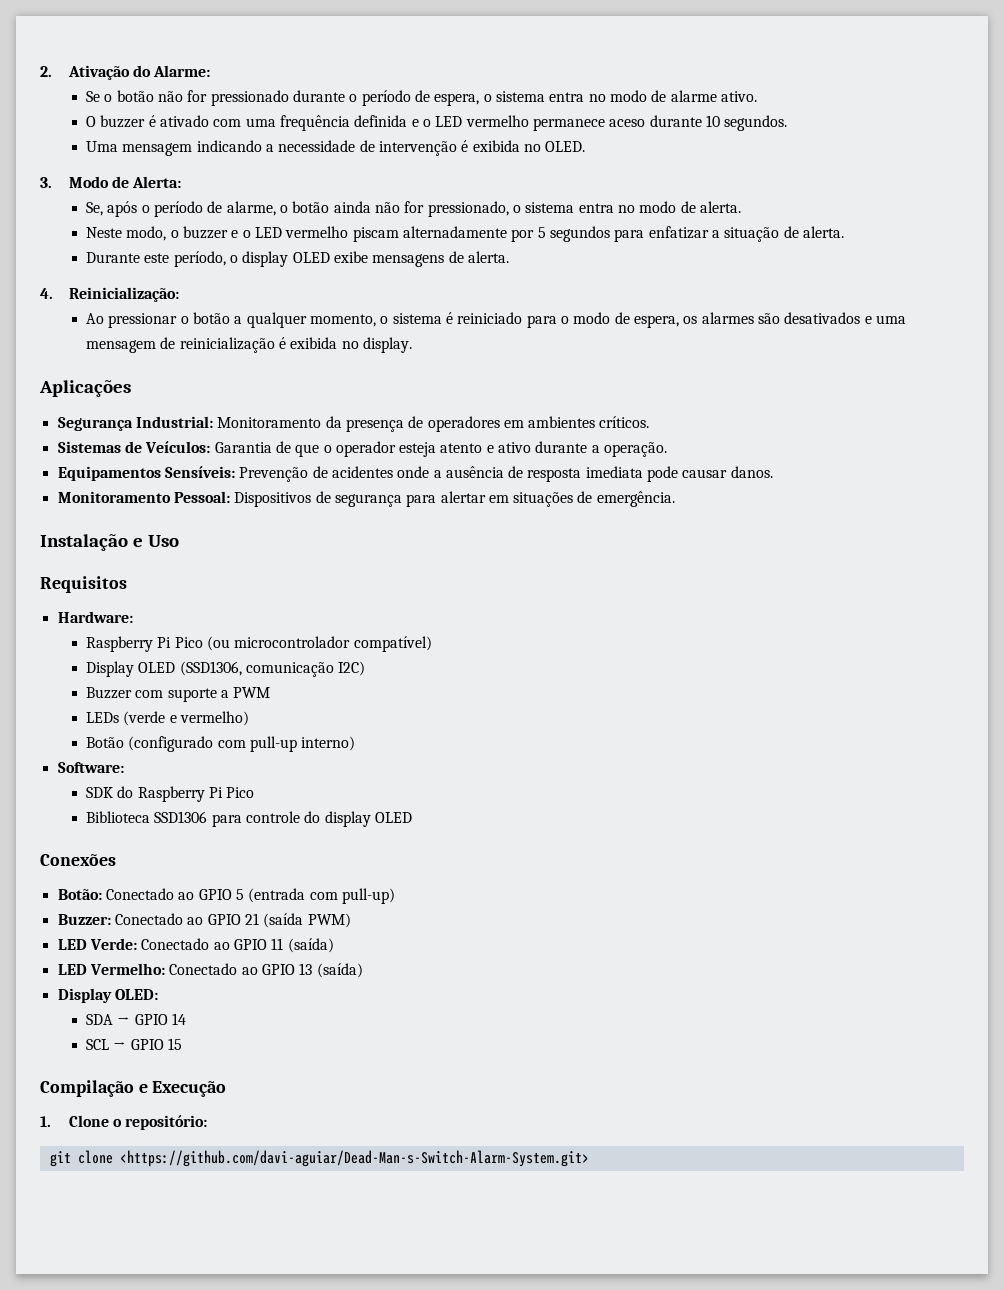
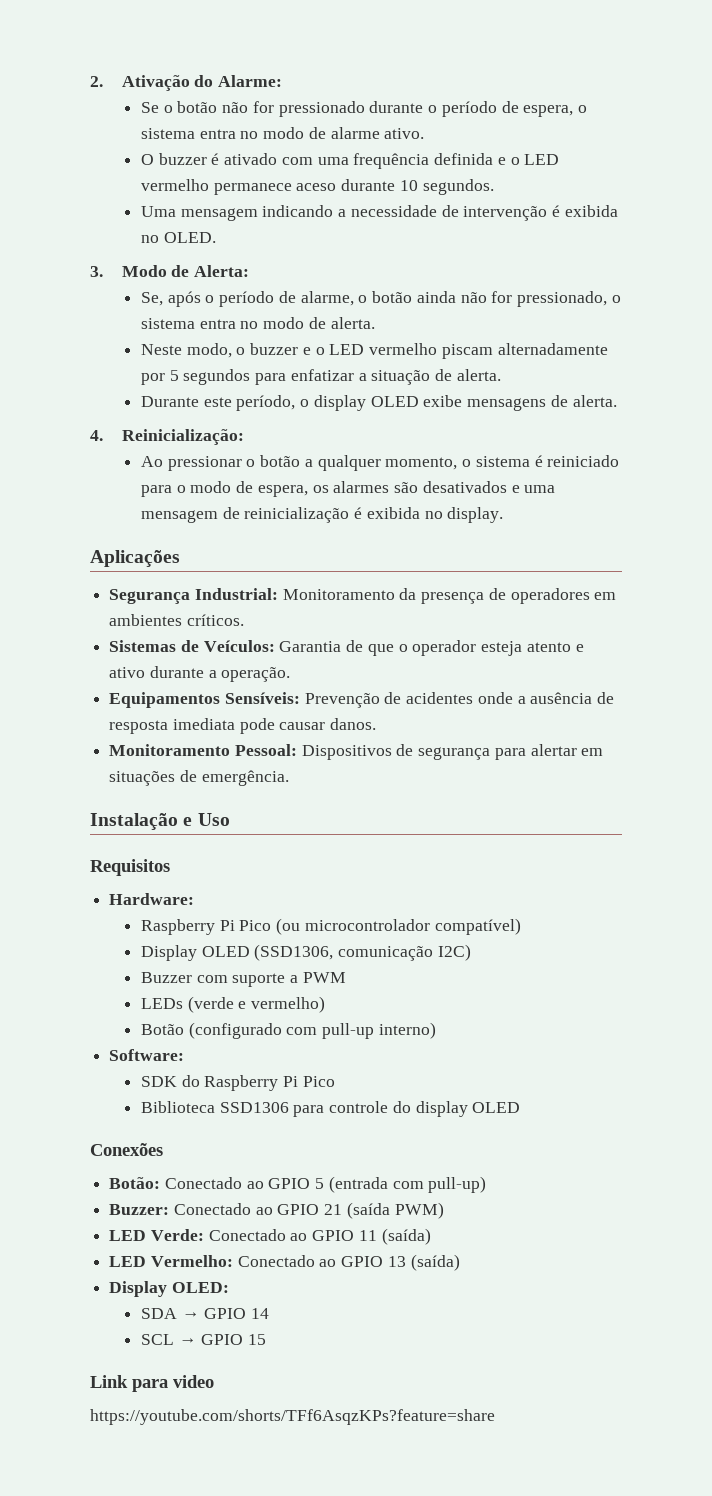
- Compilação e Execução
- 1. Clone o repositório:
- git clone <https://github.com/davi-aguiar/Dead-Man-s-Switch-Alarm-System.git>
+ Link para video
+ https://youtube.com/shorts/TFf6AsqzKPs?feature=share

